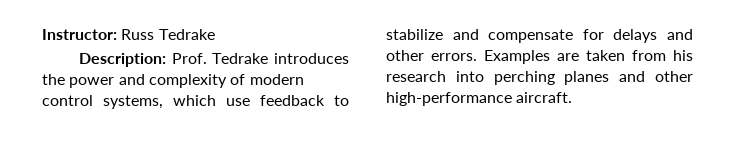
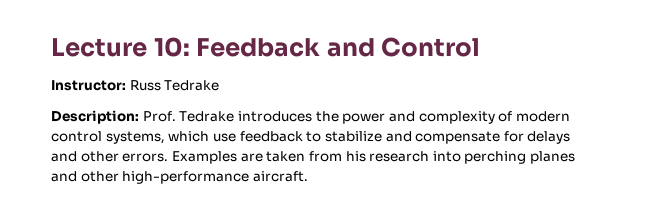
+ Lecture 10: Feedback and Control

